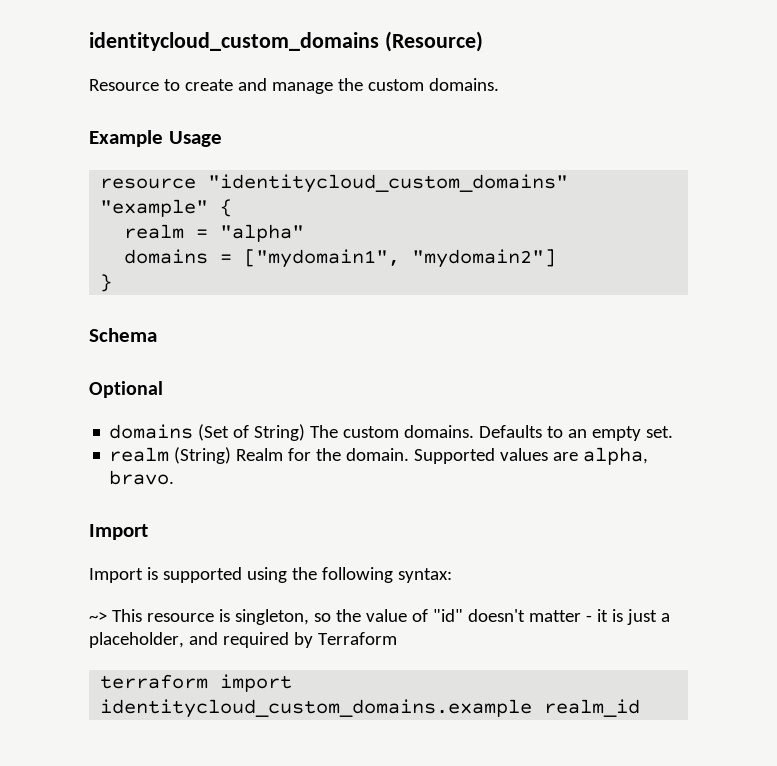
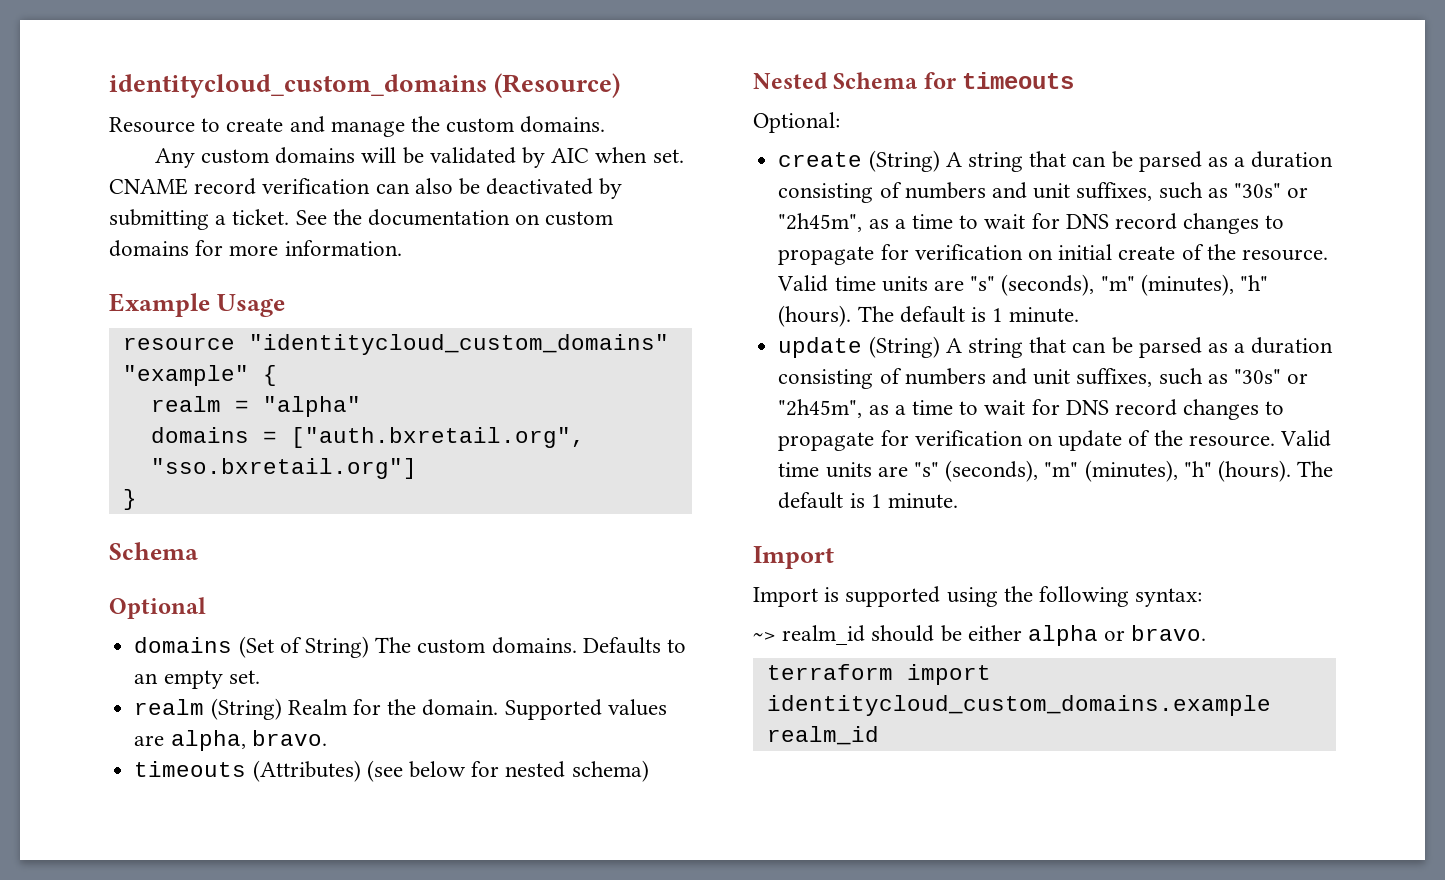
+ Any custom domains will be validated by AIC when set. CNAME record verification can also be deactivated by submitting a ticket. See the documentation on custom domains for more information.
- domains = ["mydomain1", "mydomain2"]
+ domains = ["auth.bxretail.org", "sso.bxretail.org"]
+ timeouts (Attributes) (see below for nested schema)
+ Nested Schema for timeouts
+ Optional:
+ create (String) A string that can be parsed as a duration consisting of numbers and unit suffixes, such as "30s" or "2h45m", as a time to wait for DNS record changes to propagate for verification on initial create of the resource. Valid time units are "s" (seconds), "m" (minutes), "h" (hours). The default is 1 minute.
+ update (String) A string that can be parsed as a duration consisting of numbers and unit suffixes, such as "30s" or "2h45m", as a time to wait for DNS record changes to propagate for verification on update of the resource. Valid time units are "s" (seconds), "m" (minutes), "h" (hours). The default is 1 minute.
- ~> This resource is singleton, so the value of "id" doesn't matter - it is just a placeholder, and required by Terraform
+ ~> realm_id should be either alpha or bravo.

